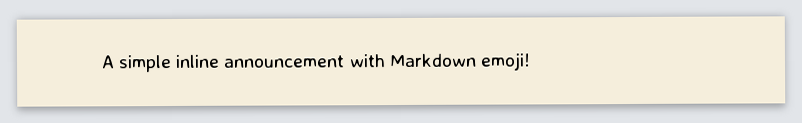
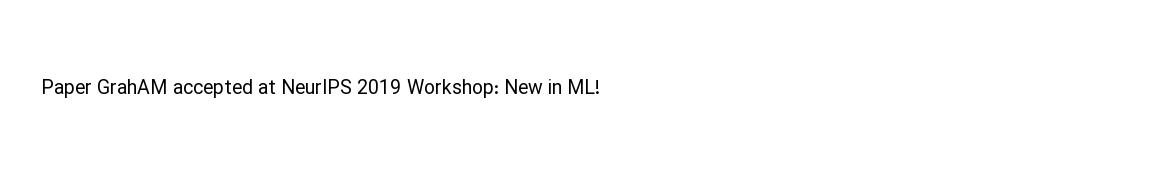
- A simple inline announcement with Markdown emoji!
+ Paper GrahAM accepted at NeurIPS 2019 Workshop: New in ML!

